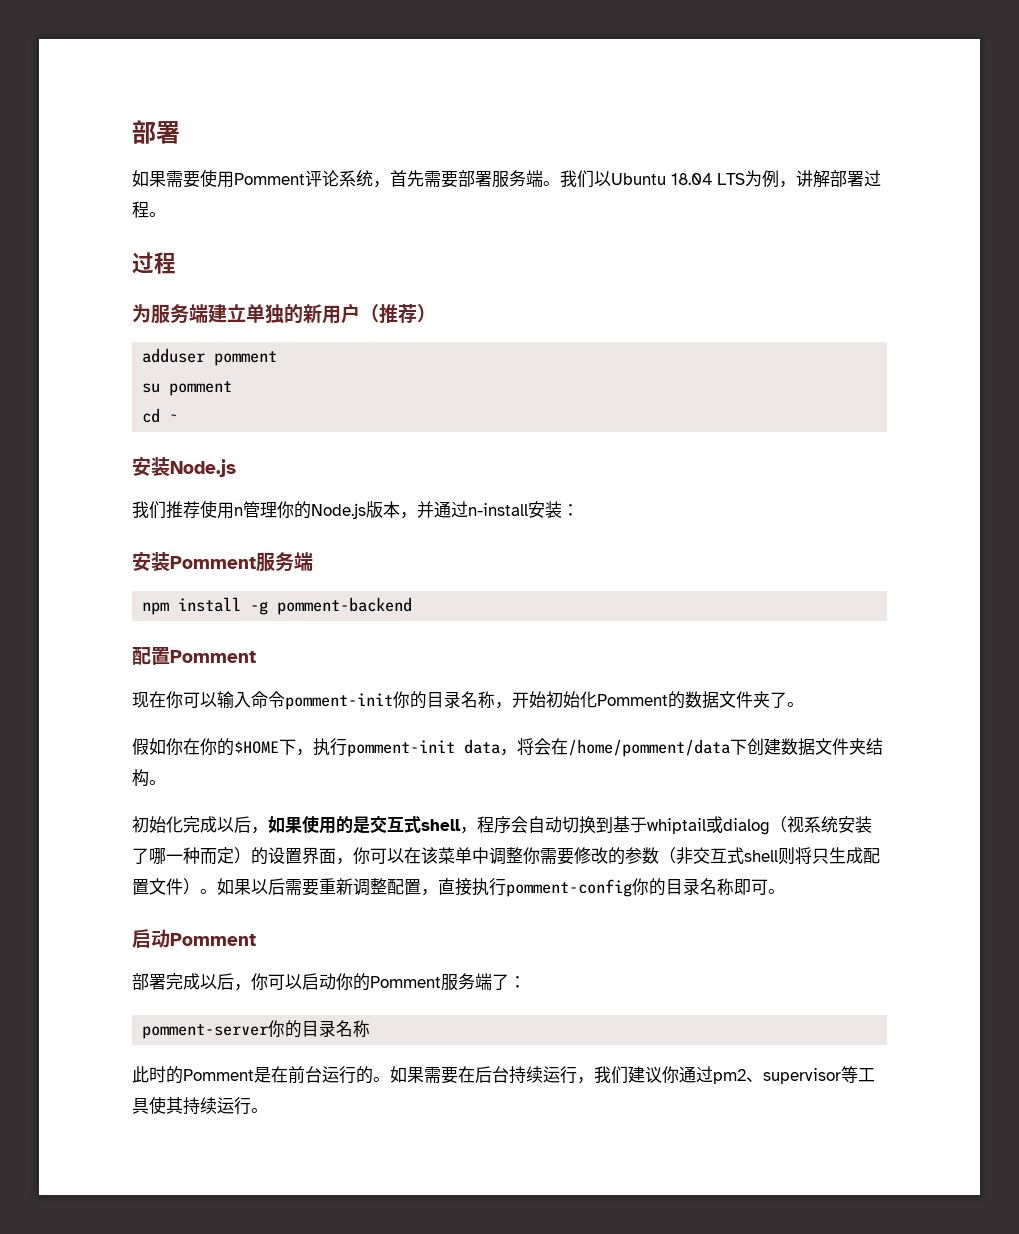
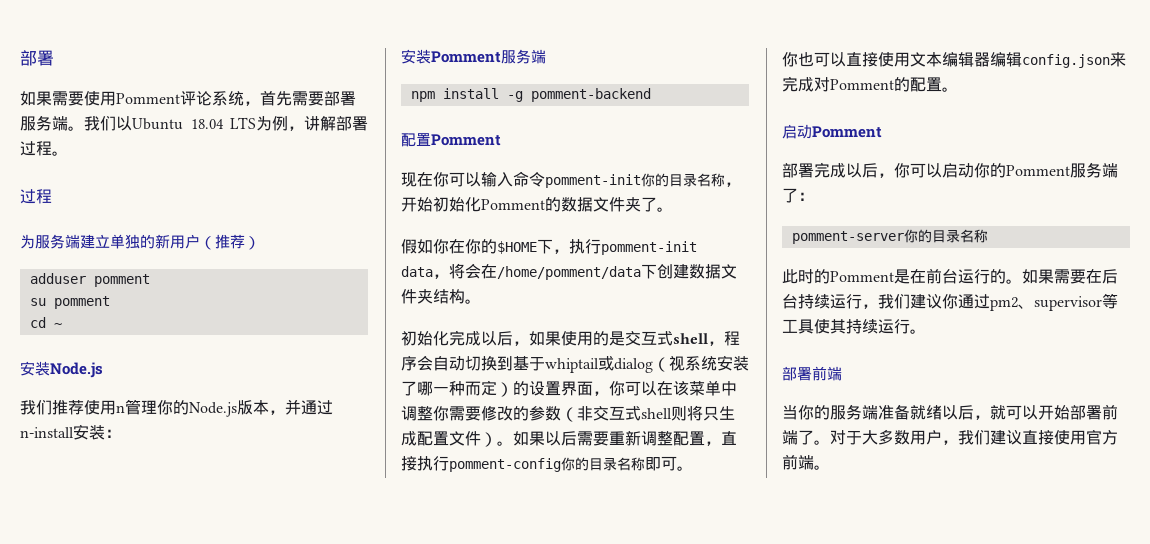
+ 你也可以直接使用文本编辑器编辑config.json来完成对Pomment的配置。
  如果需要在后台持续运行，我们建议你通过pm2、supervisor等工具使其持续运行。
+ 部署前端
+ 当你的服务端准备就绪以后，就可以开始部署前端了。对于大多数用户，我们建议直接使用官方前端。

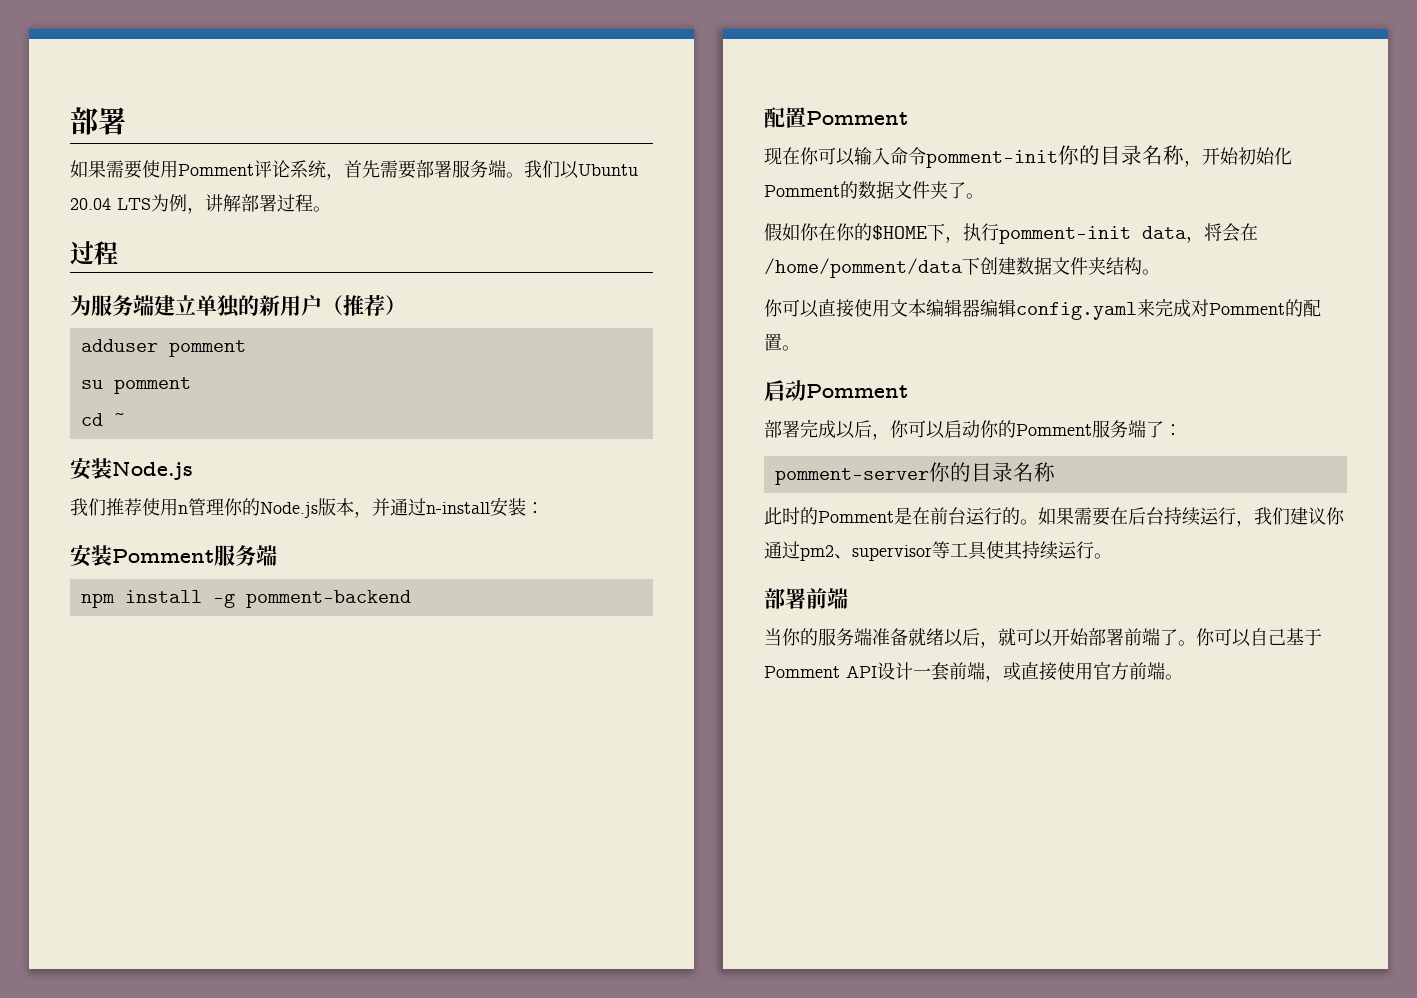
- 我们以Ubuntu 18.04 LTS为例，讲解部署过程。
+ 我们以Ubuntu 20.04 LTS为例，讲解部署过程。
- 初始化完成以后，如果使用的是交互式shell，程序会自动切换到基于whiptail或dialog（视系统安装了哪一种而定）的设置界面，你可以在该菜单中调整你需要修改的参数（非交互式shell则将只生成配置文件）。如果以后需要重新调整配置，直接执行pomment-config你的目录名称即可。
- 你也可以直接使用文本编辑器编辑config.json来完成对Pomment的配置。
+ 你可以直接使用文本编辑器编辑config.yaml来完成对Pomment的配置。
- 对于大多数用户，我们建议直接使用官方前端。
+ 你可以自己基于Pomment API设计一套前端，或直接使用官方前端。

